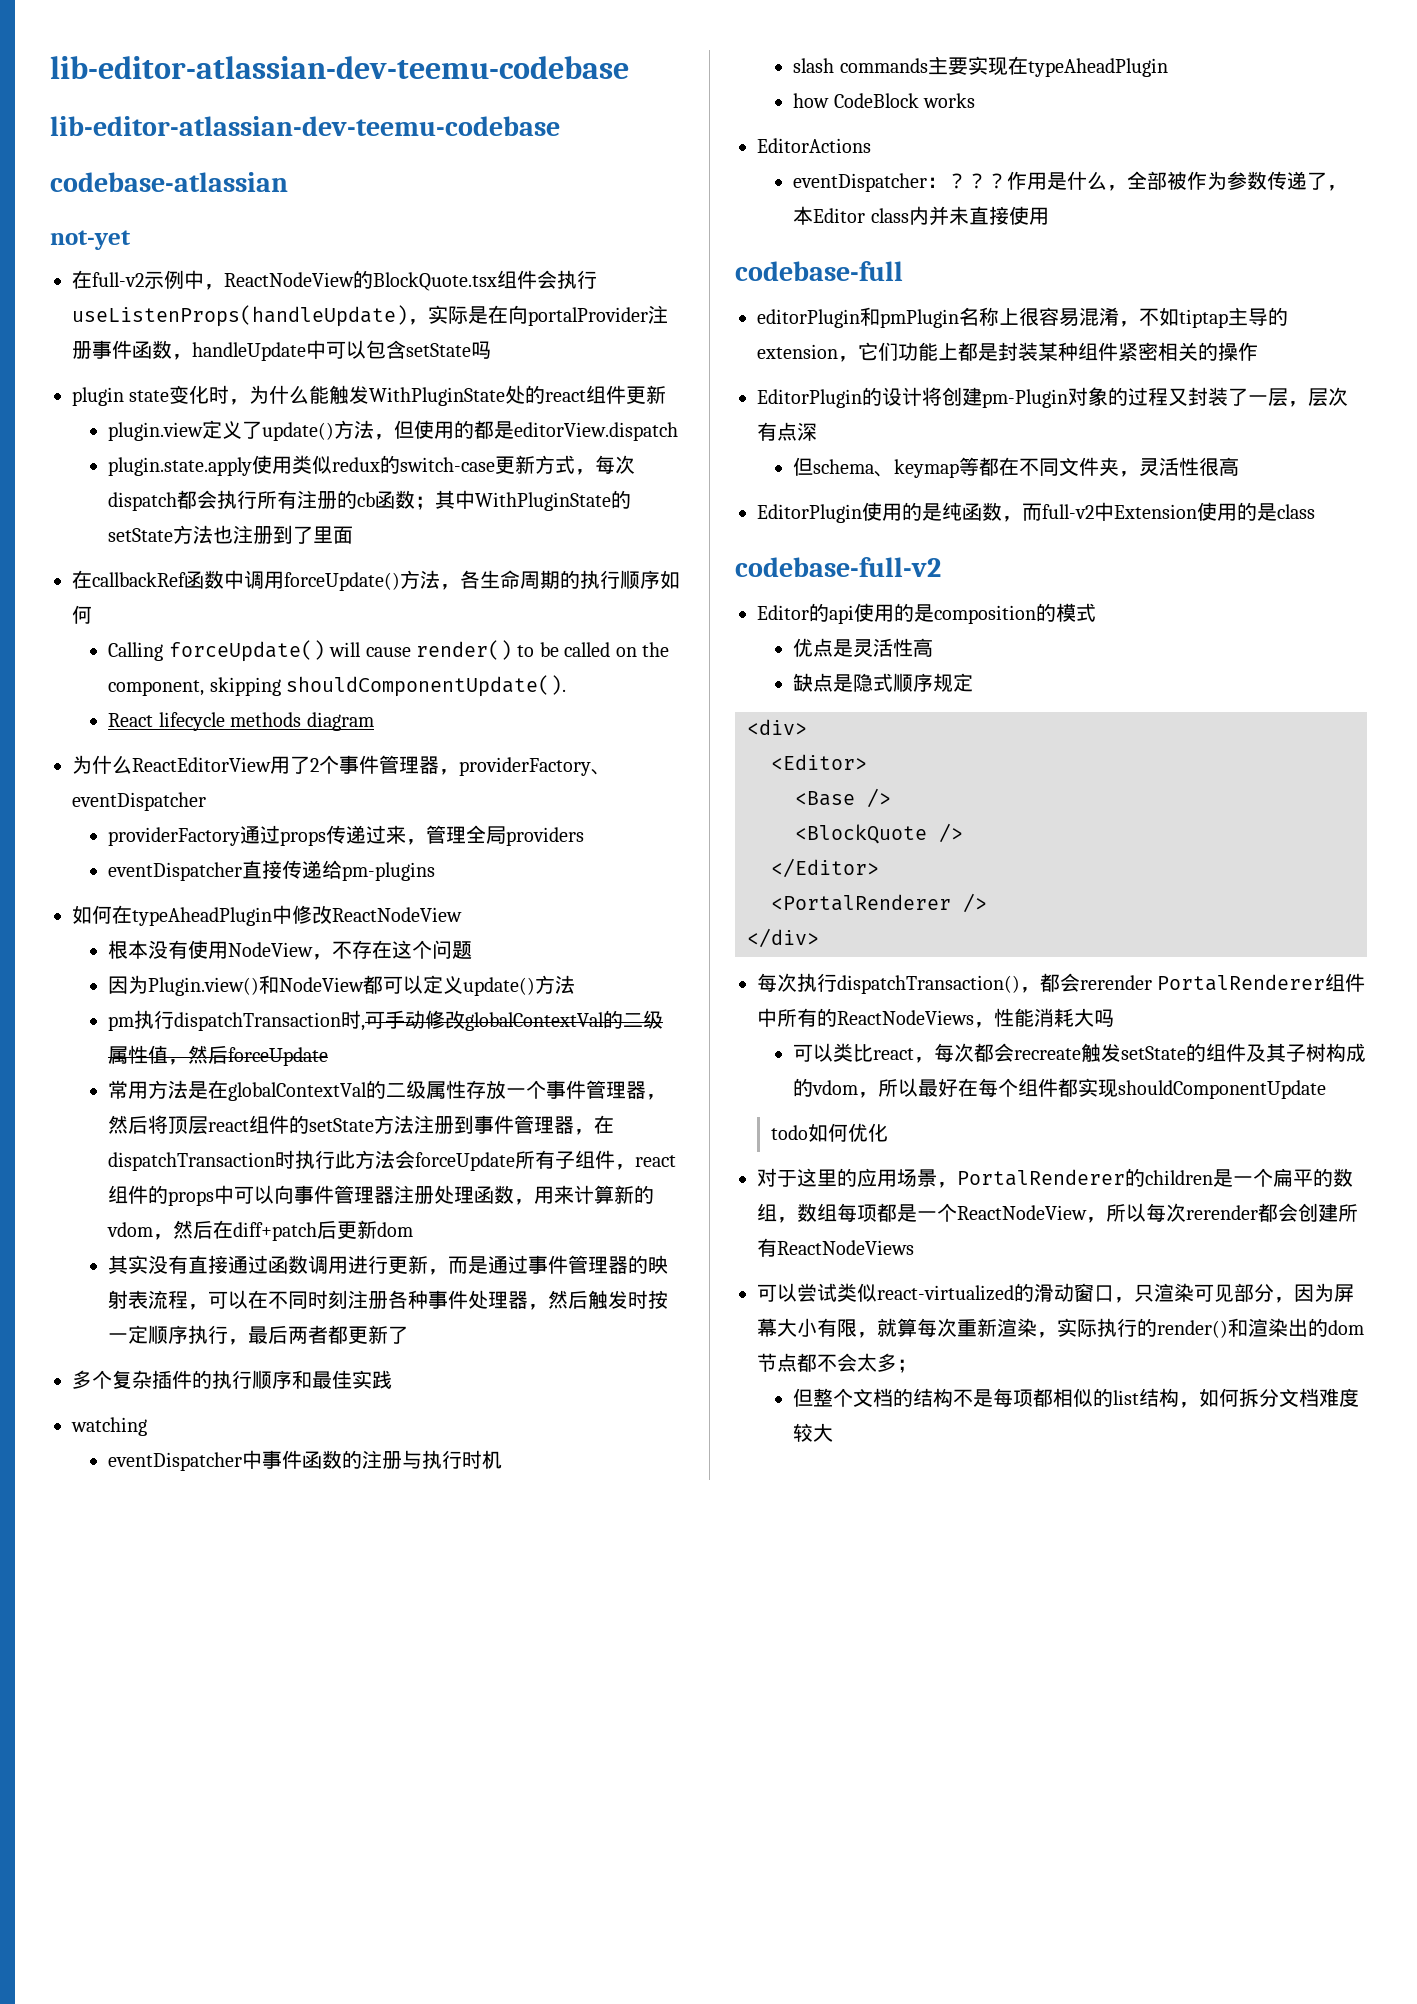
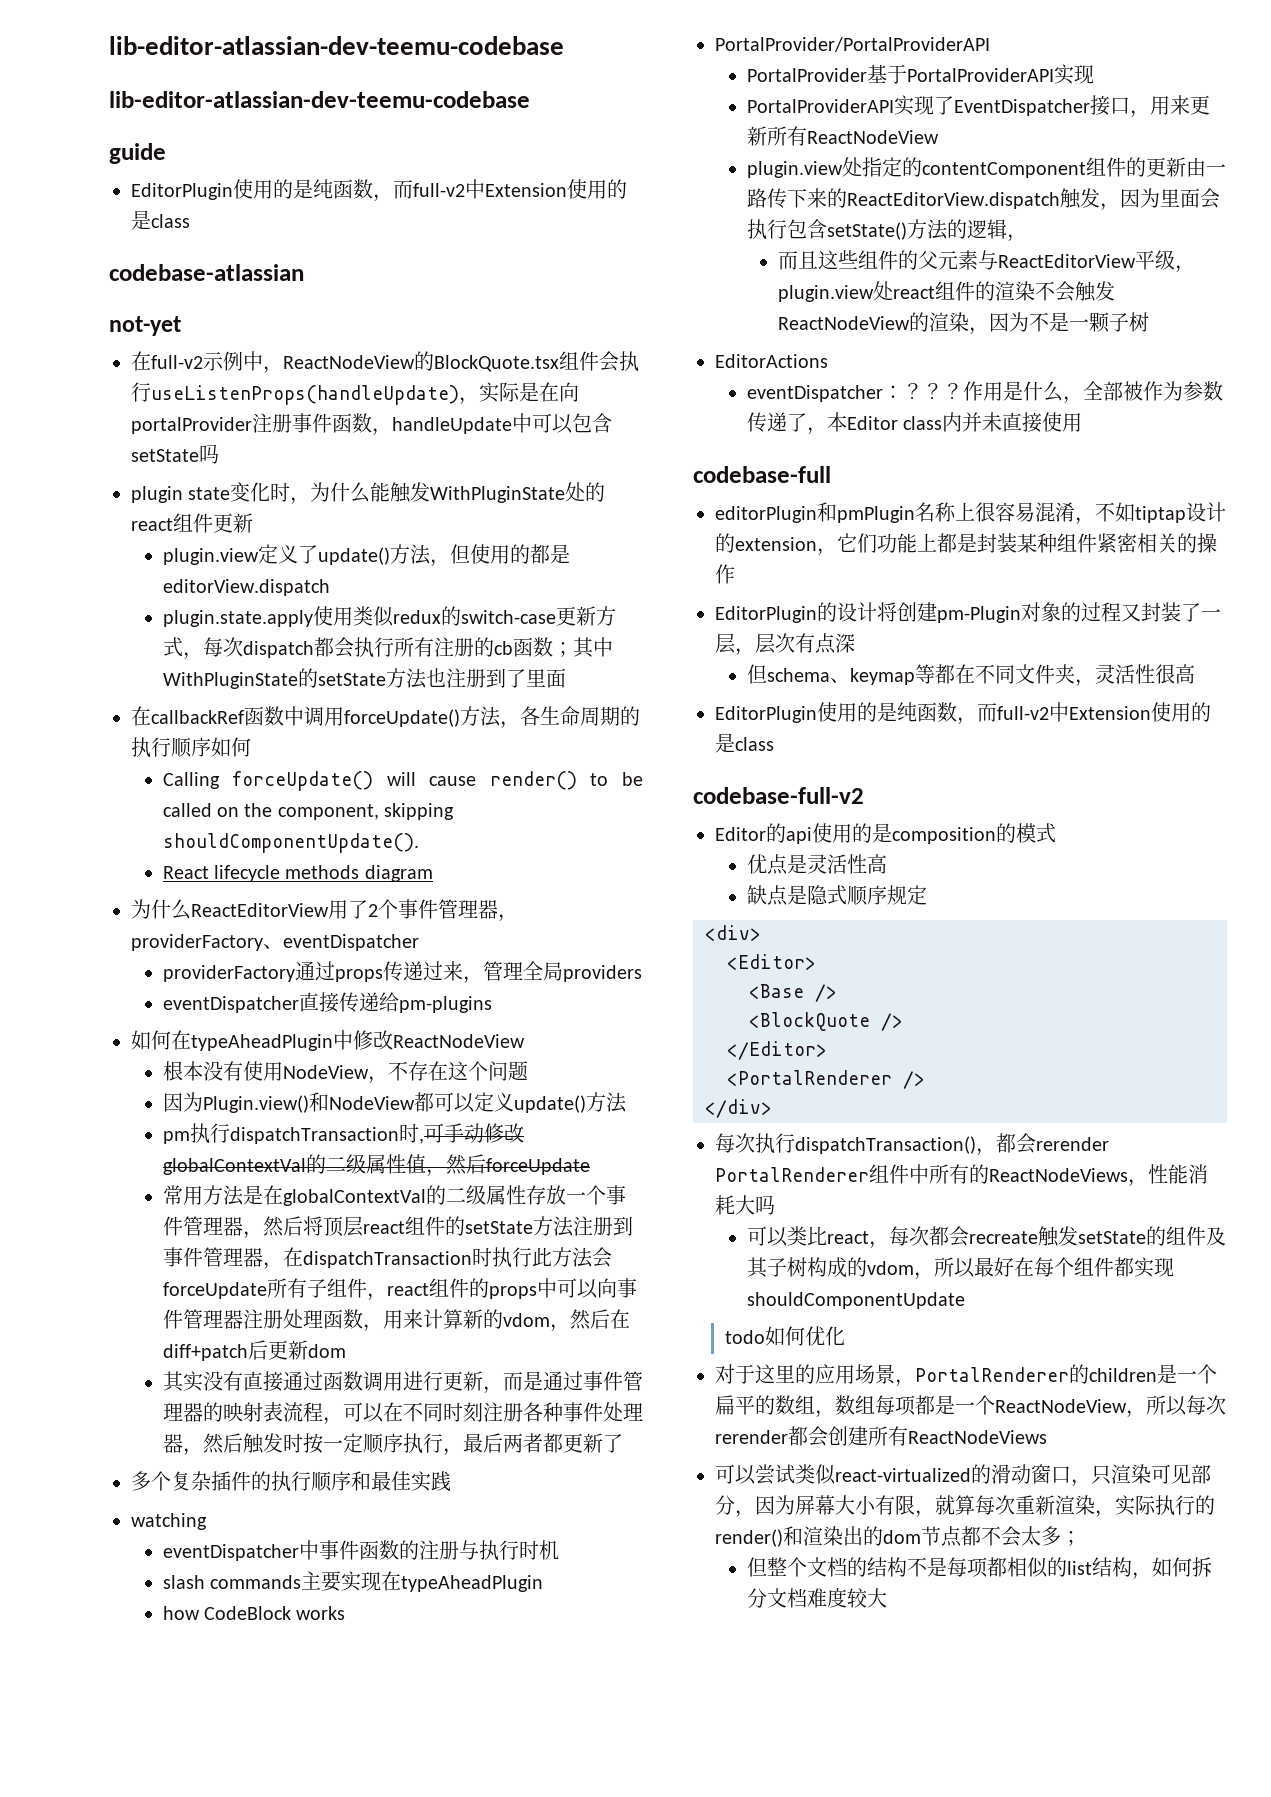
+ guide
+ EditorPlugin使用的是纯函数，而full-v2中Extension使用的是class
+ PortalProvider/PortalProviderAPI
+ PortalProvider基于PortalProviderAPI实现
+ PortalProviderAPI实现了EventDispatcher接口，用来更新所有ReactNodeView
+ plugin.view处指定的contentComponent组件的更新由一路传下来的ReactEditorView.dispatch触发，因为里面会执行包含setState()方法的逻辑，
+ 而且这些组件的父元素与ReactEditorView平级，plugin.view处react组件的渲染不会触发ReactNodeView的渲染，因为不是一颗子树
- editorPlugin和pmPlugin名称上很容易混淆，不如tiptap主导的extension，它们功能上都是封装某种组件紧密相关的操作
+ editorPlugin和pmPlugin名称上很容易混淆，不如tiptap设计的extension，它们功能上都是封装某种组件紧密相关的操作

